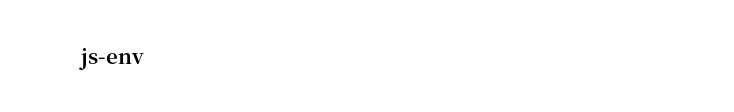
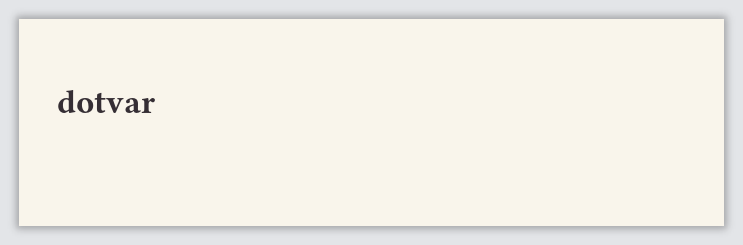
- js-env
+ dotvar

